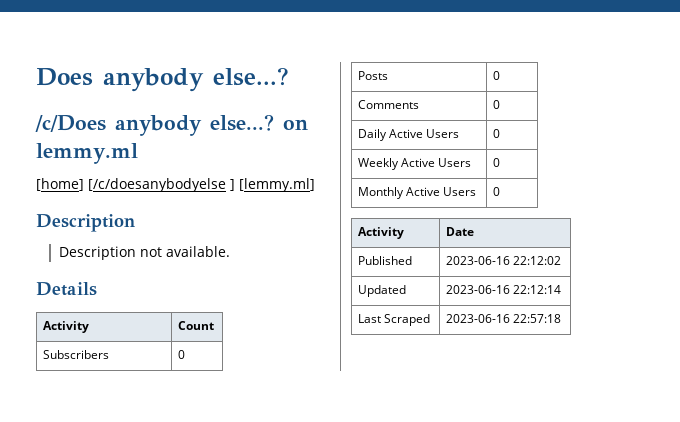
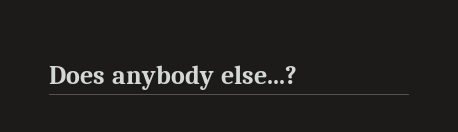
- /c/Does anybody else...? on lemmy.ml
- [home] [/c/doesanybodyelse ] [lemmy.ml]
- Description
- Description not available.
- Details
- Activity | Count
- Subscribers | 0
- Posts | 0
- Comments | 0
- Daily Active Users | 0
- Weekly Active Users | 0
- Monthly Active Users | 0
- Activity | Date
- Published | 2023-06-16 22:12:02
- Updated | 2023-06-16 22:12:14
- Last Scraped | 2023-06-16 22:57:18

